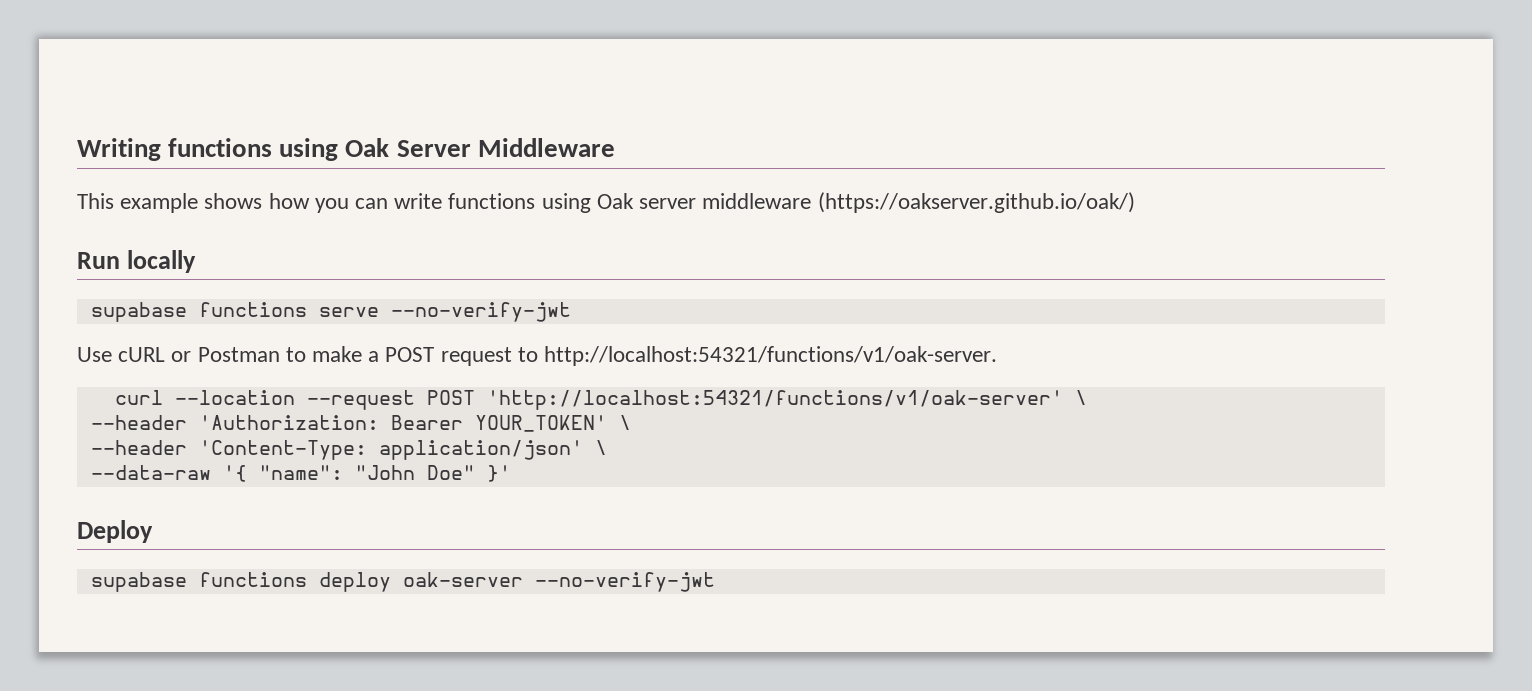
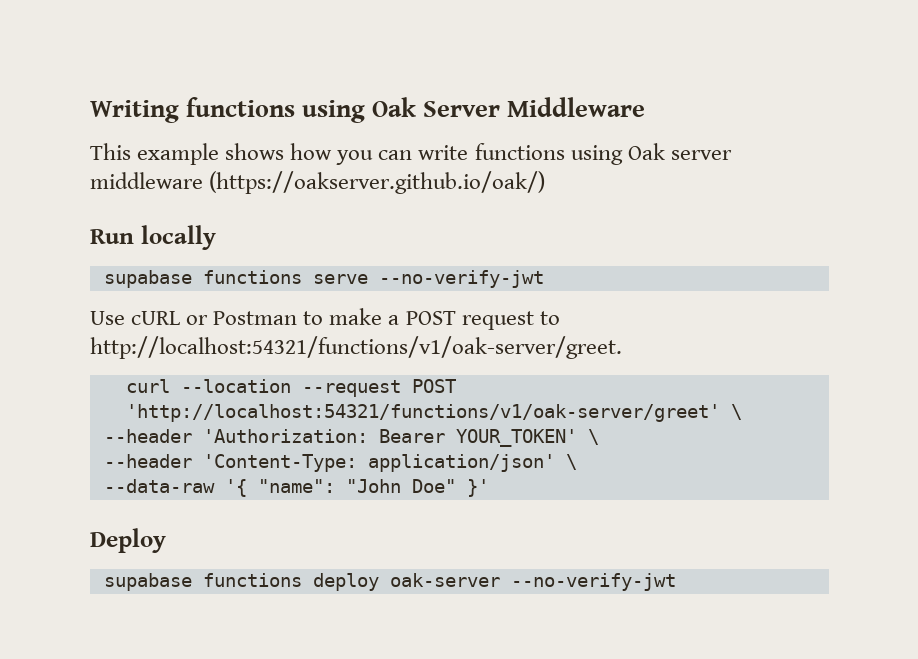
- Use cURL or Postman to make a POST request to http://localhost:54321/functions/v1/oak-server.
+ Use cURL or Postman to make a POST request to http://localhost:54321/functions/v1/oak-server/greet.
- curl --location --request POST 'http://localhost:54321/functions/v1/oak-server' \
+ curl --location --request POST 'http://localhost:54321/functions/v1/oak-server/greet' \

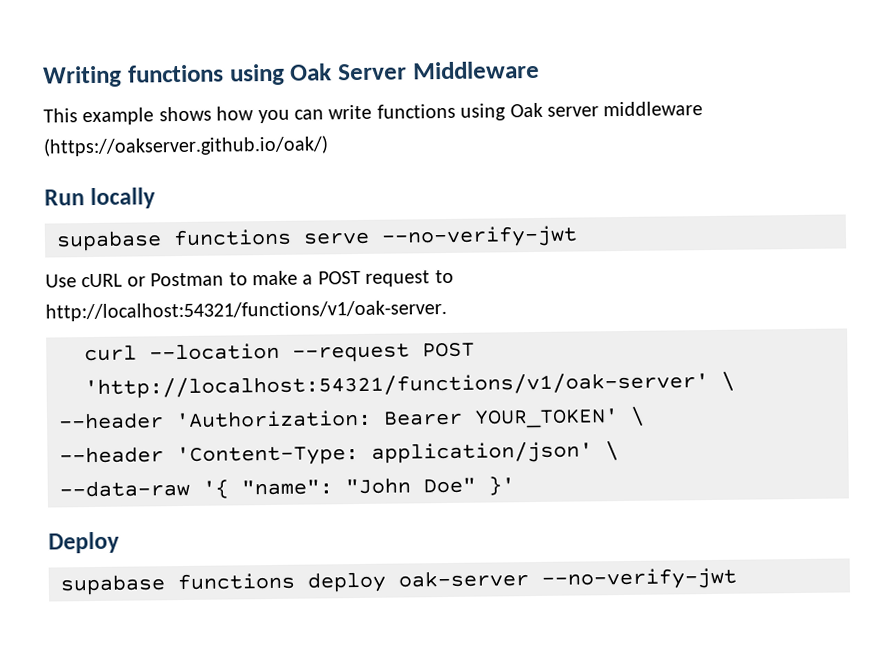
- Use cURL or Postman to make a POST request to http://localhost:54321/functions/v1/oak-server/greet.
+ Use cURL or Postman to make a POST request to http://localhost:54321/functions/v1/oak-server.
- curl --location --request POST 'http://localhost:54321/functions/v1/oak-server/greet' \
+ curl --location --request POST 'http://localhost:54321/functions/v1/oak-server' \

